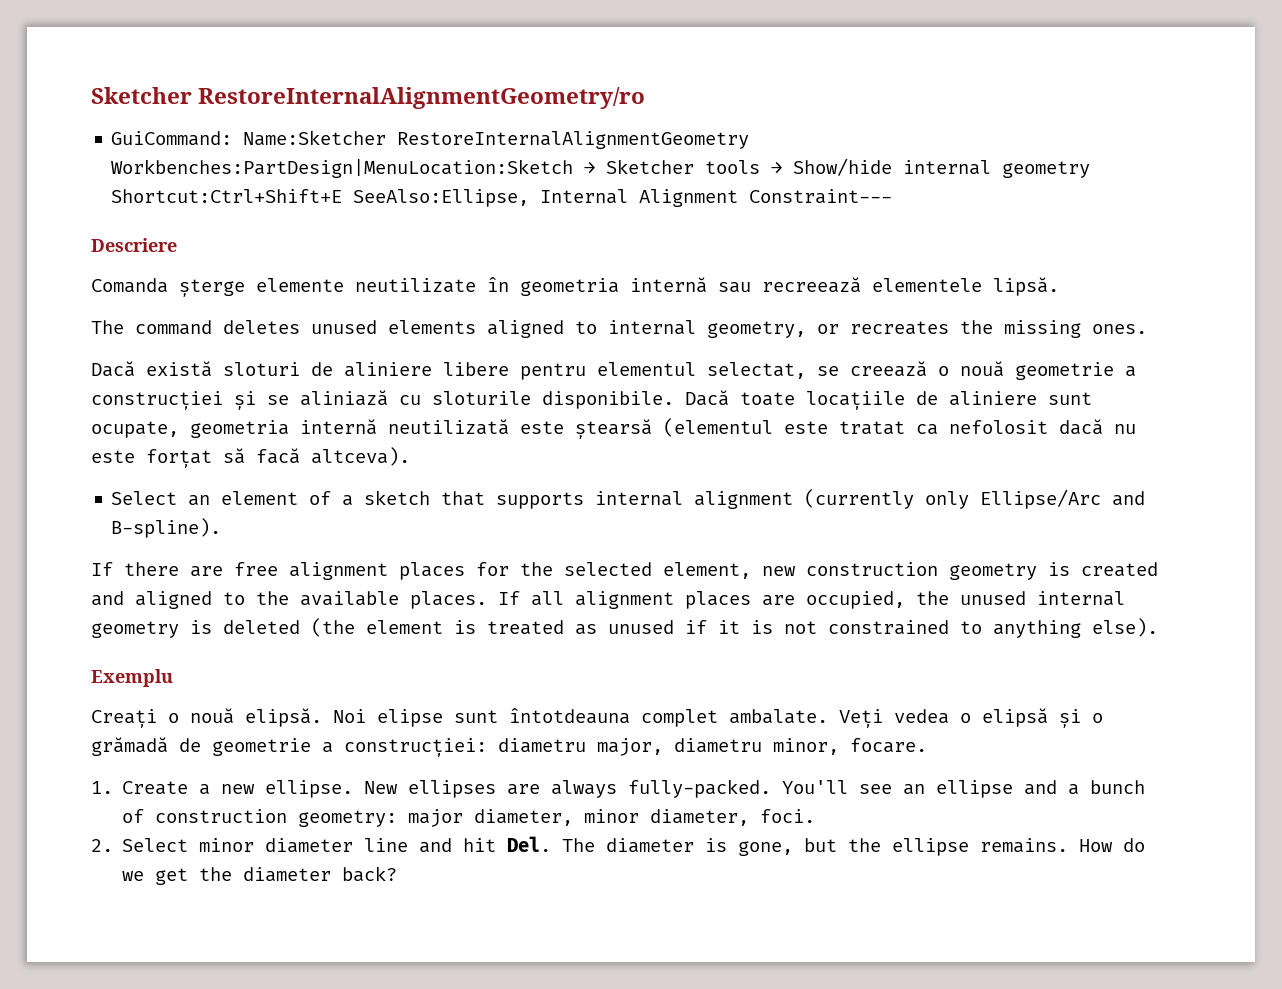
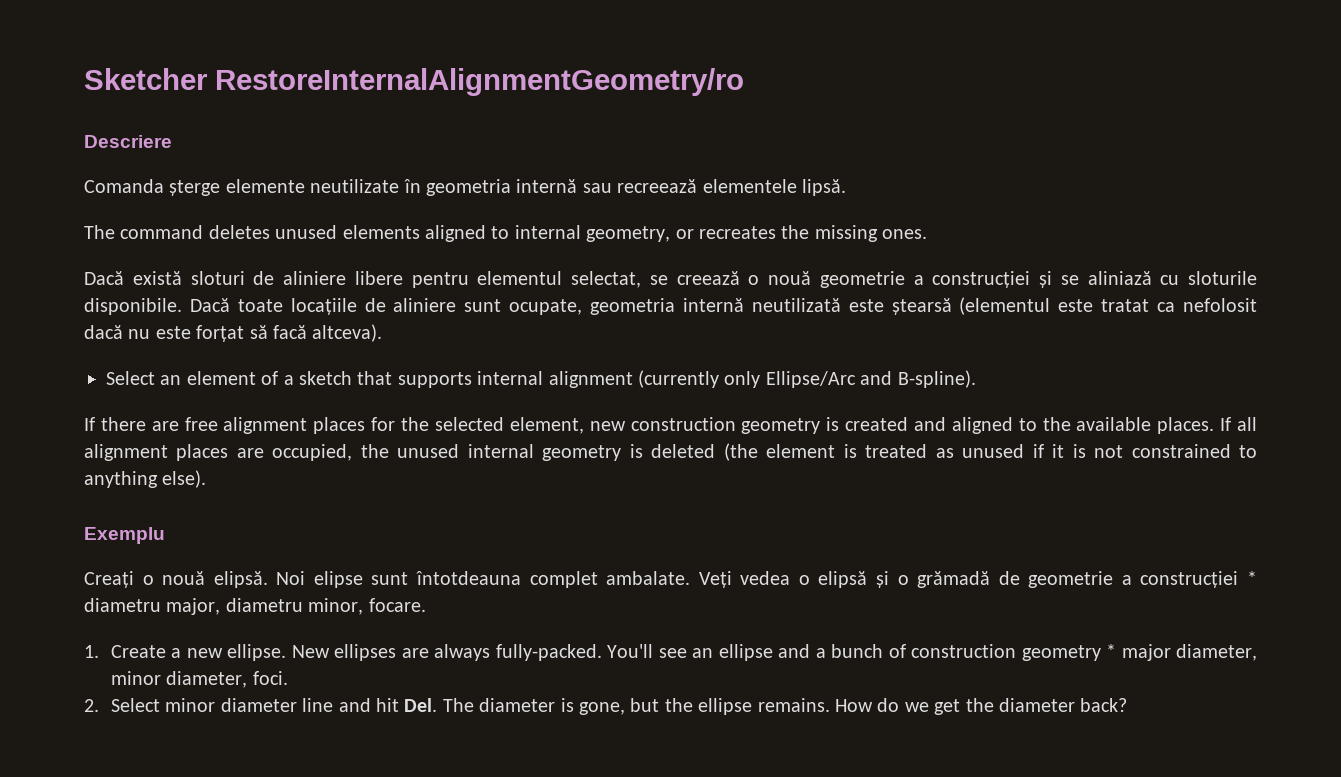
- GuiCommand: Name:Sketcher RestoreInternalAlignmentGeometry Workbenches:PartDesign|MenuLocation:Sketch → Sketcher tools → Show/hide internal geometry Shortcut:Ctrl+Shift+E SeeAlso:Ellipse, Internal Alignment Constraint---
- Veți vedea o elipsă și o grămadă de geometrie a construcției: diametru major, diametru minor, focare.
+ Veți vedea o elipsă și o grămadă de geometrie a construcției * diametru major, diametru minor, focare.
- You'll see an ellipse and a bunch of construction geometry: major diameter, minor diameter, foci.
+ You'll see an ellipse and a bunch of construction geometry * major diameter, minor diameter, foci.

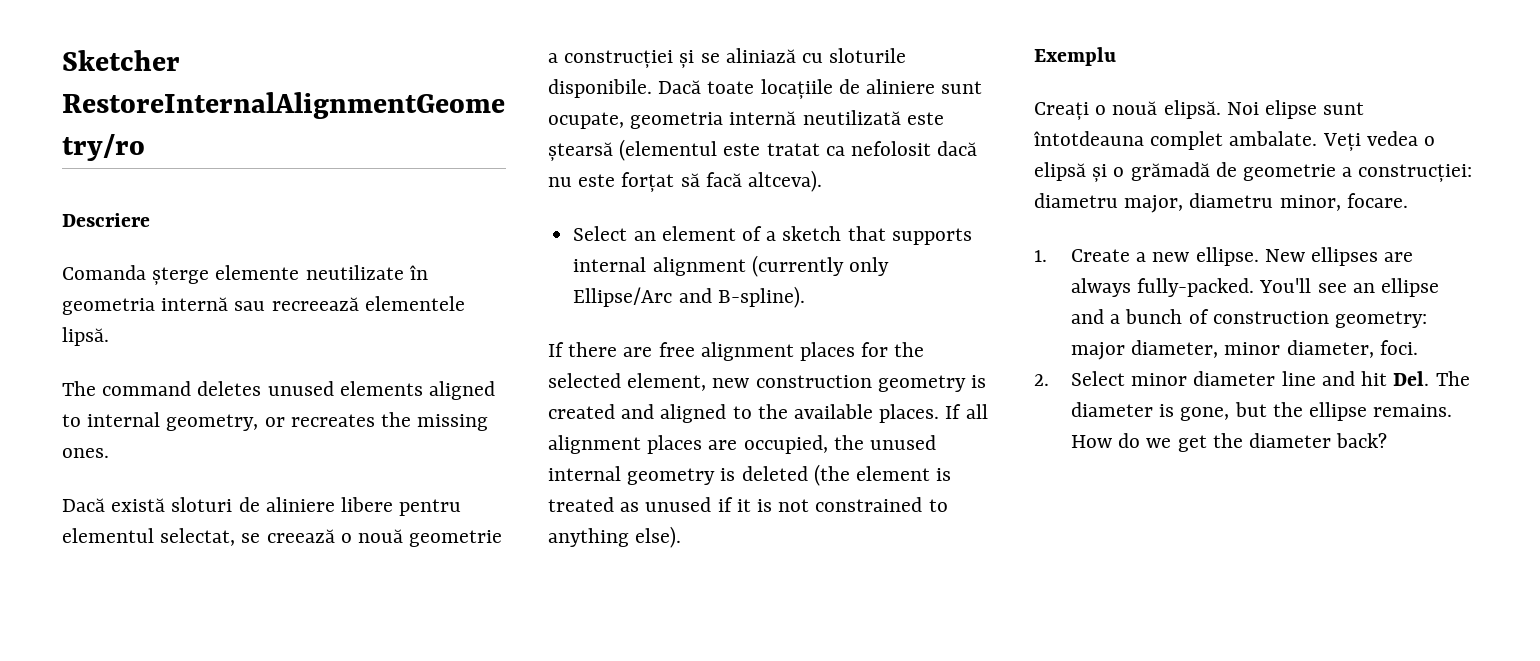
- Veți vedea o elipsă și o grămadă de geometrie a construcției * diametru major, diametru minor, focare.
+ Veți vedea o elipsă și o grămadă de geometrie a construcției: diametru major, diametru minor, focare.
- You'll see an ellipse and a bunch of construction geometry * major diameter, minor diameter, foci.
+ You'll see an ellipse and a bunch of construction geometry: major diameter, minor diameter, foci.

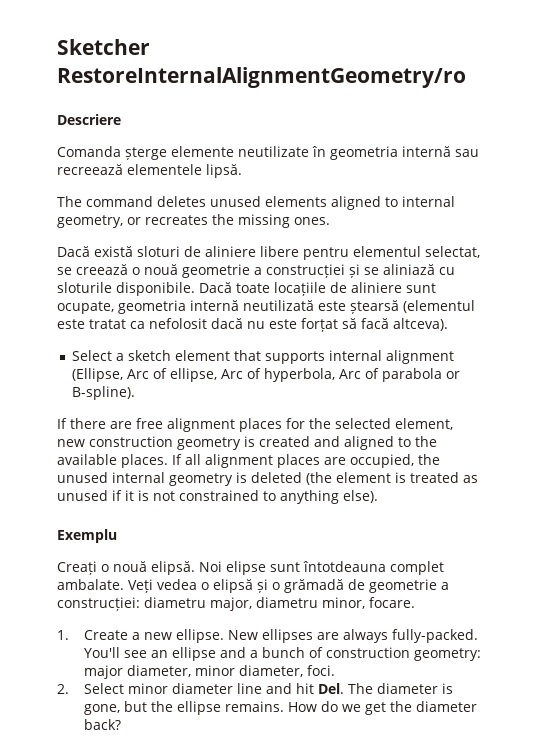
- Select an element of a sketch that supports internal alignment (currently only Ellipse/Arc and B-spline).
+ Select a sketch element that supports internal alignment (Ellipse, Arc of ellipse, Arc of hyperbola, Arc of parabola or B-spline).

